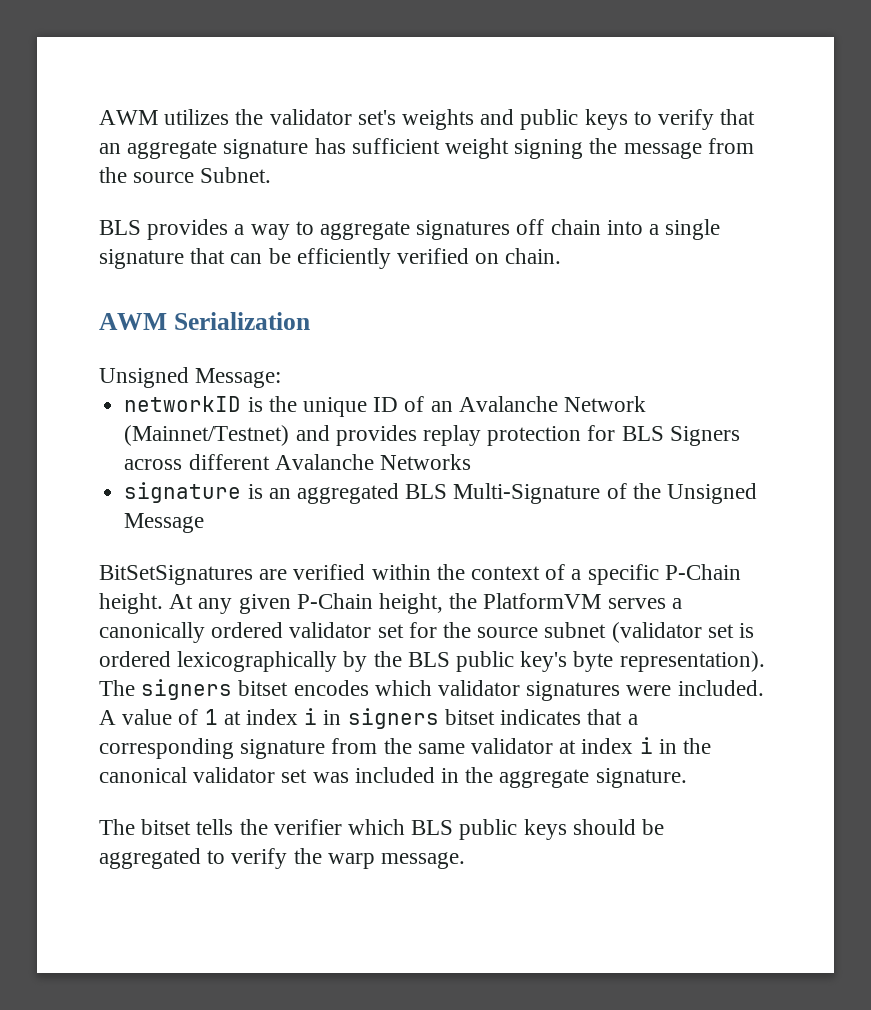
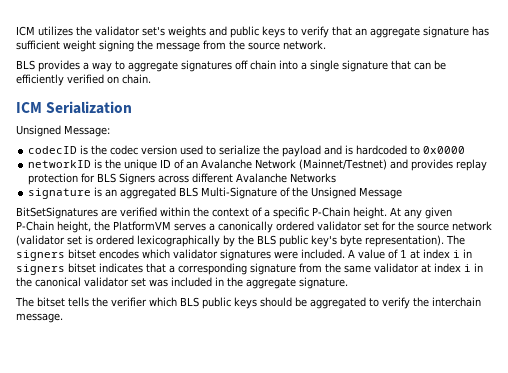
- AWM utilizes the validator set's weights and public keys to verify that an aggregate signature has sufficient weight signing the message from the source Subnet.
+ ICM utilizes the validator set's weights and public keys to verify that an aggregate signature has sufficient weight signing the message from the source network.
- AWM Serialization
+ ICM Serialization
+ codecID is the codec version used to serialize the payload and is hardcoded to 0x0000
- At any given P-Chain height, the PlatformVM serves a canonically ordered validator set for the source subnet (validator set is ordered lexicographically by the BLS public key's byte representation).
+ At any given P-Chain height, the PlatformVM serves a canonically ordered validator set for the source network (validator set is ordered lexicographically by the BLS public key's byte representation).
- The bitset tells the verifier which BLS public keys should be aggregated to verify the warp message.
+ The bitset tells the verifier which BLS public keys should be aggregated to verify the interchain message.

